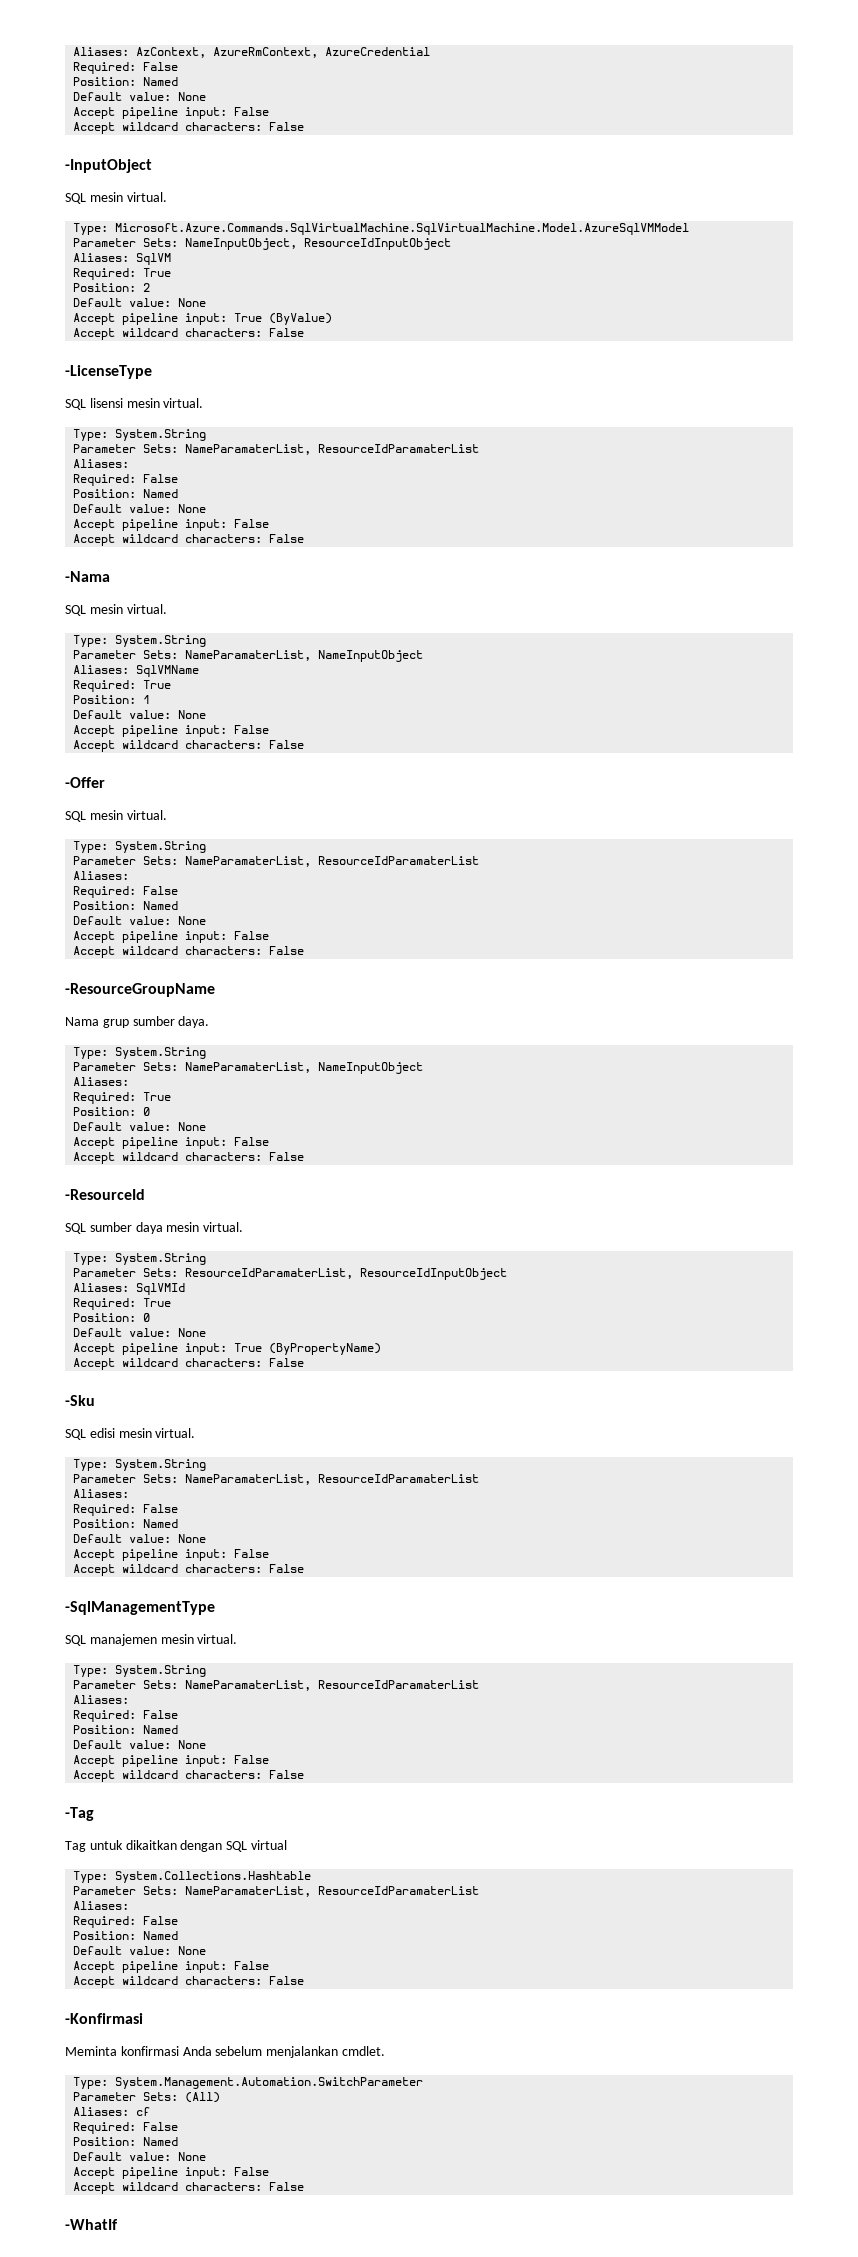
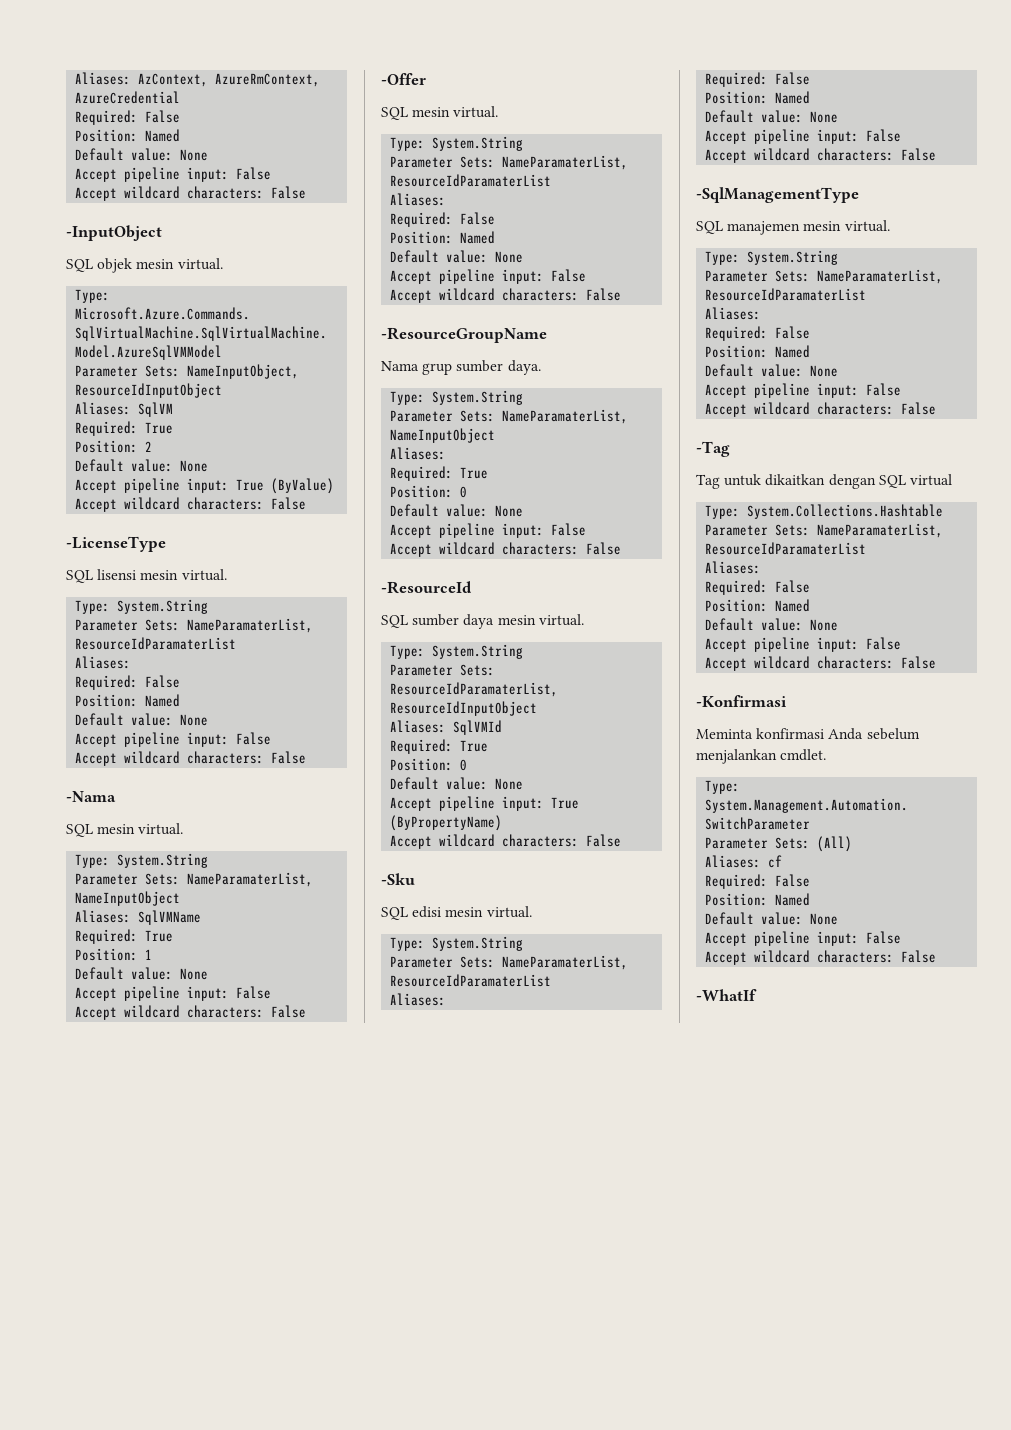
  -InputObject
- SQL mesin virtual.
+ SQL objek mesin virtual.

